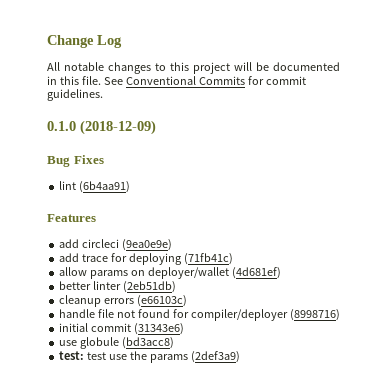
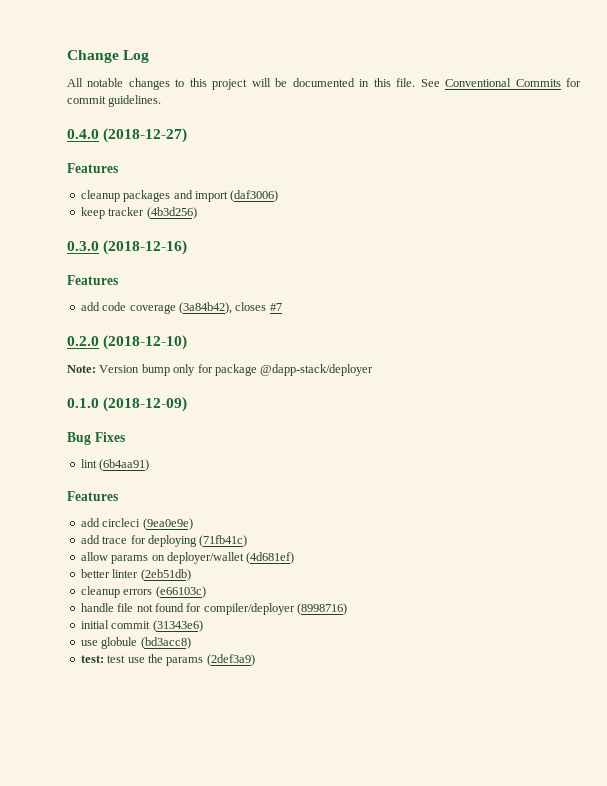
+ 0.4.0 (2018-12-27)
+ Features
+ cleanup packages and import (daf3006)
+ keep tracker (4b3d256)
+ 0.3.0 (2018-12-16)
+ Features
+ add code coverage (3a84b42), closes #7
+ 0.2.0 (2018-12-10)
+ Note: Version bump only for package @dapp-stack/deployer

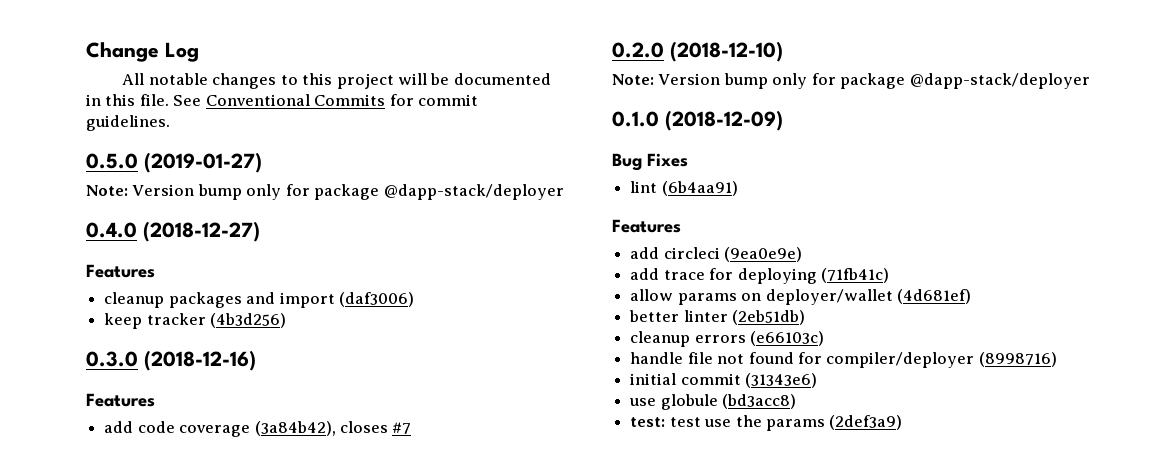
+ 0.5.0 (2019-01-27)
+ Note: Version bump only for package @dapp-stack/deployer

